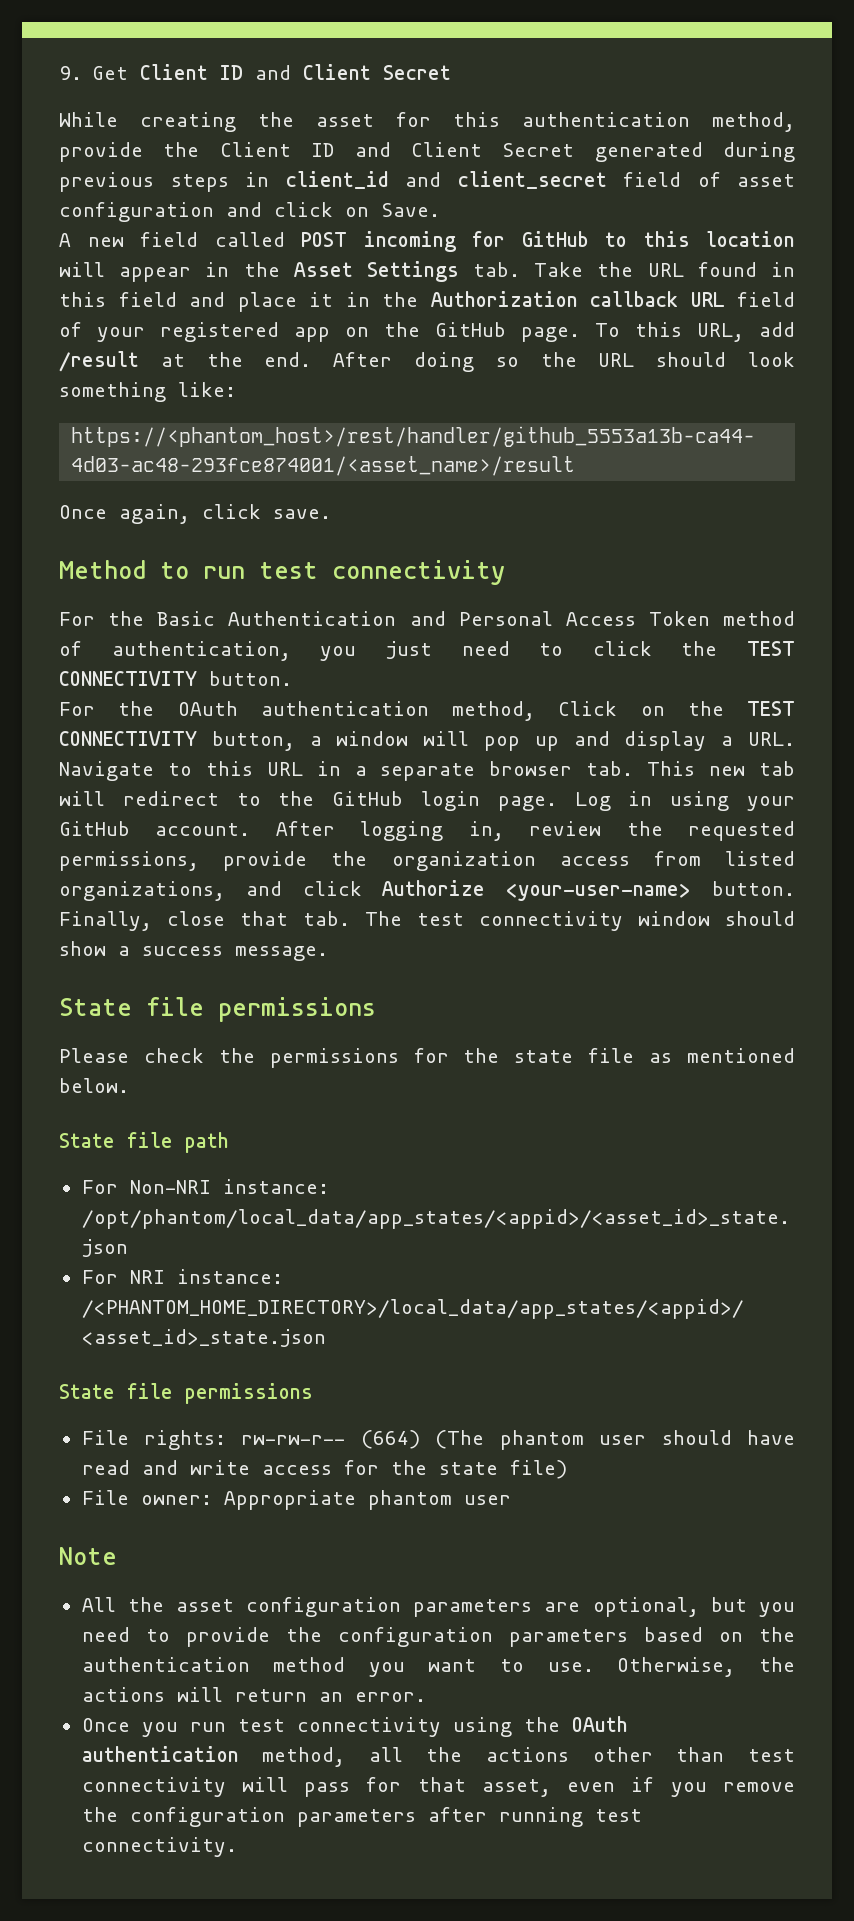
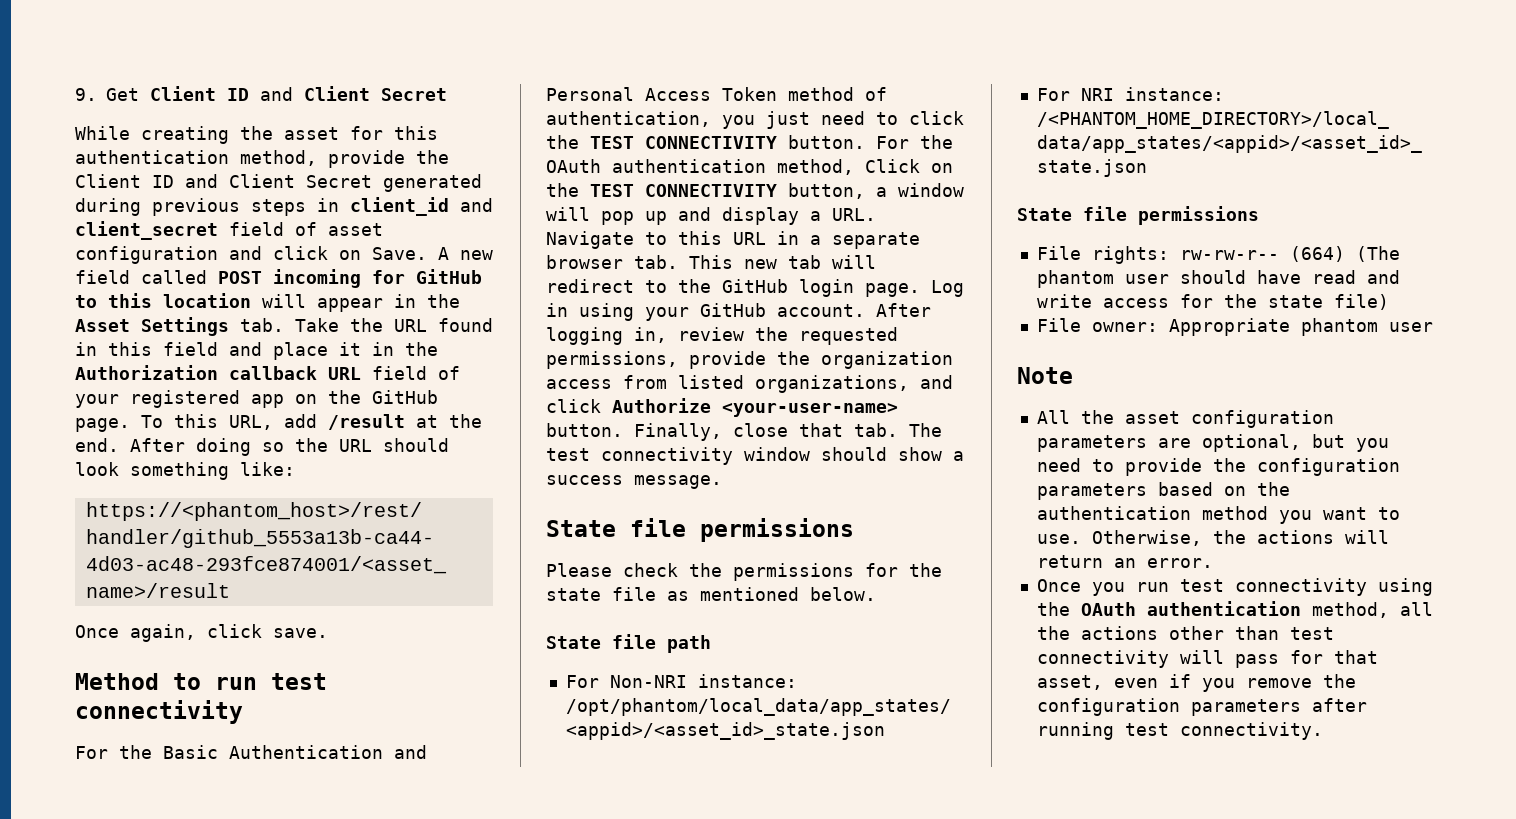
- While creating the asset for this authentication method, provide the Client ID and Client Secret generated during previous steps in client_id and client_secret field of asset configuration and click on Save.
- A new field called POST incoming for GitHub to this location will appear in the Asset Settings tab. Take the URL found in this field and place it in the Authorization callback URL field of your registered app on the GitHub page.
+ While creating the asset for this authentication method, provide the Client ID and Client Secret generated during previous steps in client_id and client_secret field of asset configuration and click on Save. A new field called POST incoming for GitHub to this location will appear in the Asset Settings tab. Take the URL found in this field and place it in the Authorization callback URL field of your registered app on the GitHub page.
- For the Basic Authentication and Personal Access Token method of authentication, you just need to click the TEST CONNECTIVITY button.
- For the OAuth authentication method, Click on the TEST CONNECTIVITY button, a window will pop up and display a URL. Navigate to this URL in a separate browser tab. This new tab will redirect to the GitHub login page.
+ For the Basic Authentication and Personal Access Token method of authentication, you just need to click the TEST CONNECTIVITY button. For the OAuth authentication method, Click on the TEST CONNECTIVITY button, a window will pop up and display a URL. Navigate to this URL in a separate browser tab. This new tab will redirect to the GitHub login page.

